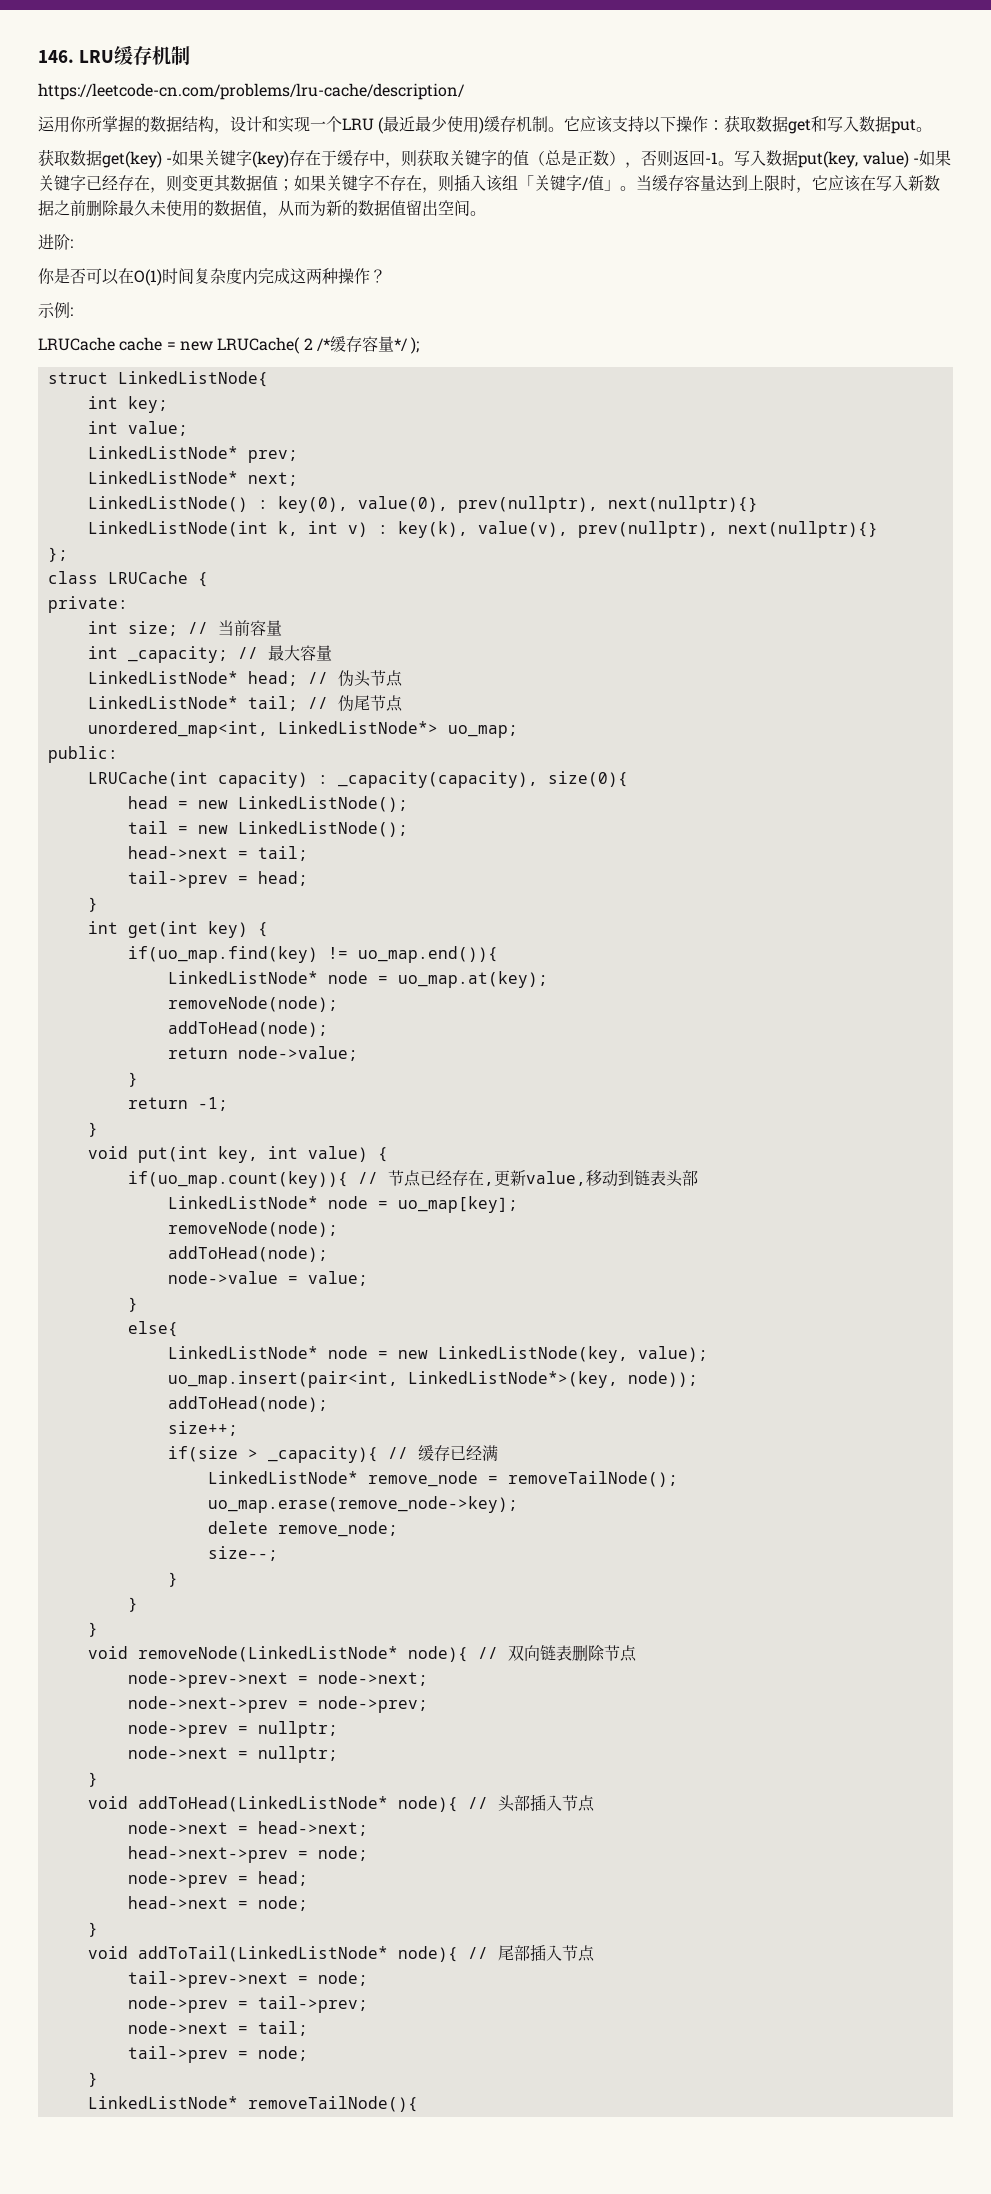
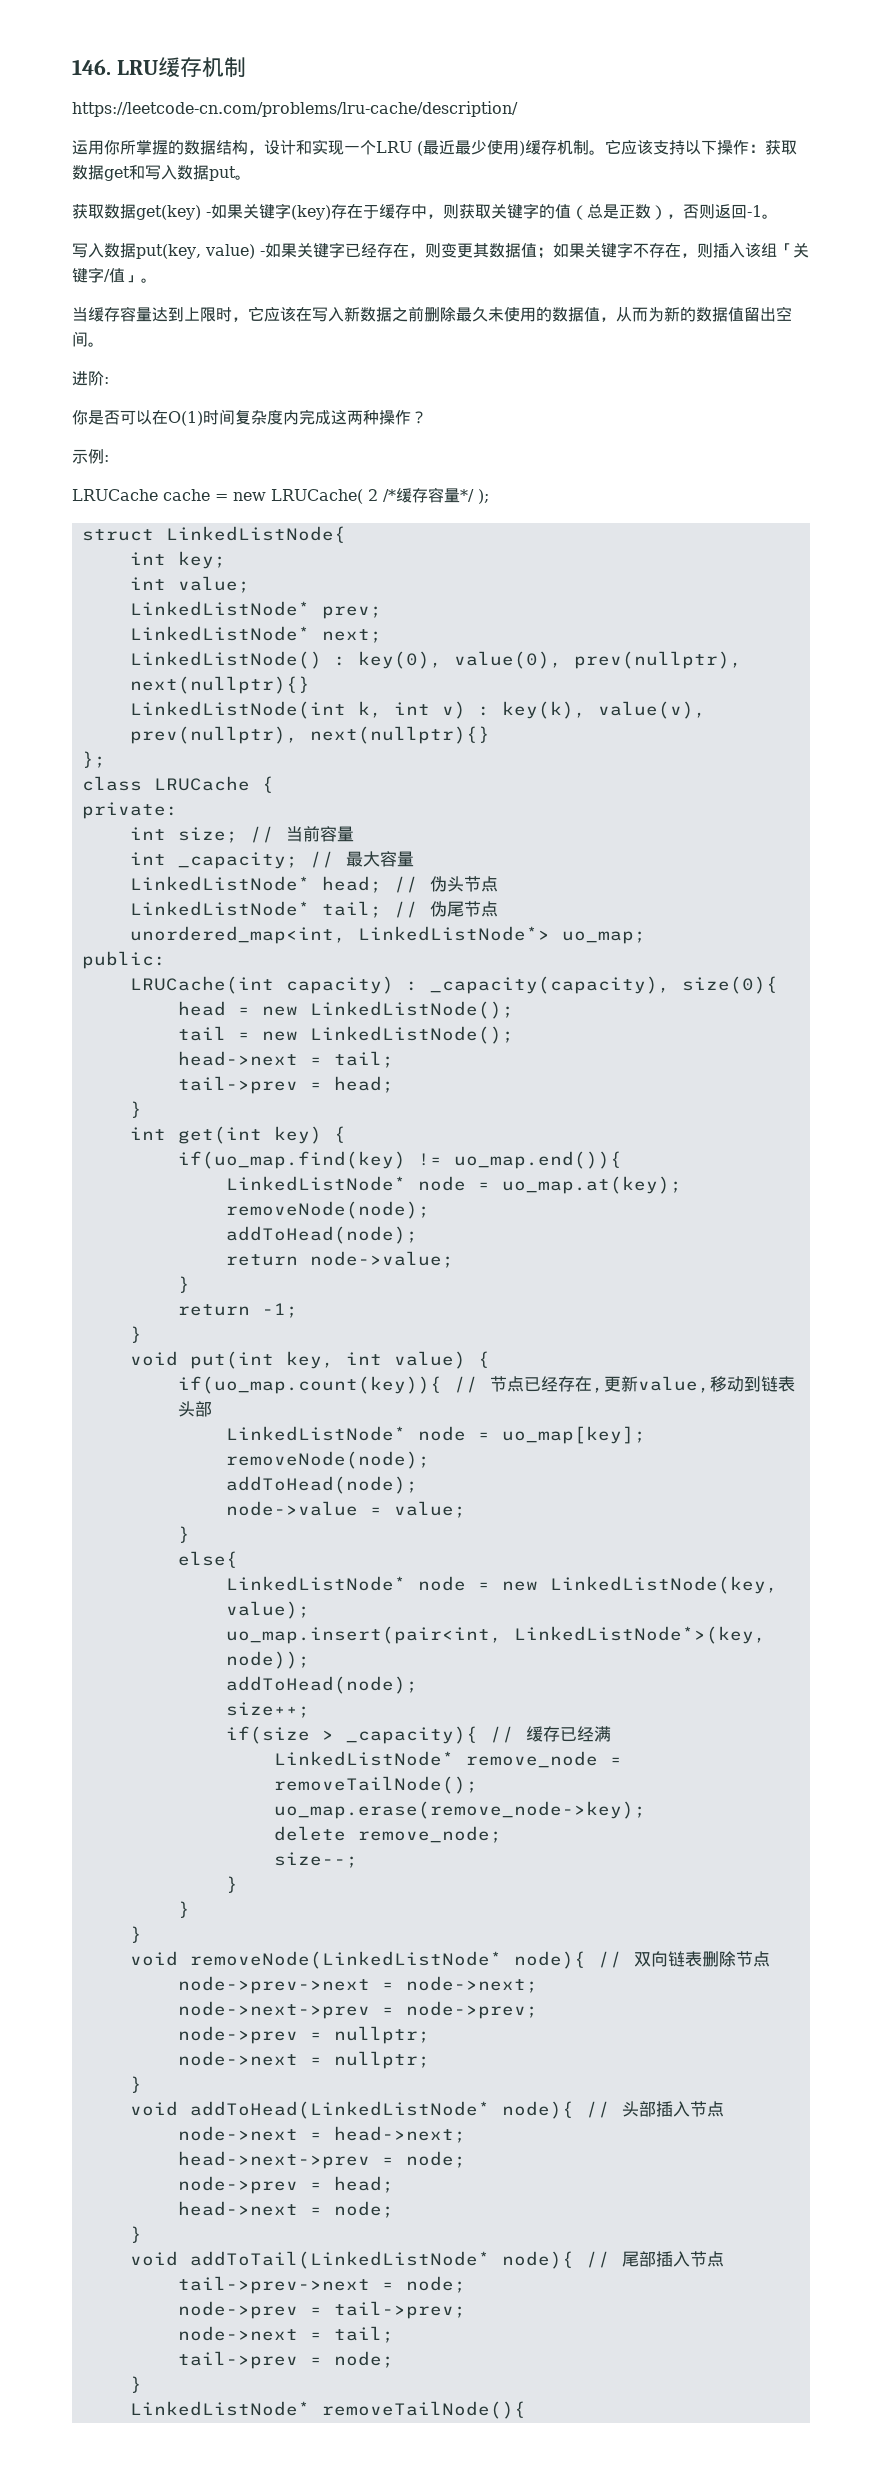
- 获取数据get(key) -如果关键字(key)存在于缓存中，则获取关键字的值（总是正数），否则返回-1。写入数据put(key, value) -如果关键字已经存在，则变更其数据值；
+ 获取数据get(key) -如果关键字(key)存在于缓存中，则获取关键字的值（总是正数），否则返回-1。
+ 写入数据put(key, value) -如果关键字已经存在，则变更其数据值；
- 如果关键字不存在，则插入该组「关键字/值」。当缓存容量达到上限时，它应该在写入新数据之前删除最久未使用的数据值，从而为新的数据值留出空间。
+ 如果关键字不存在，则插入该组「关键字/值」。
+ 当缓存容量达到上限时，它应该在写入新数据之前删除最久未使用的数据值，从而为新的数据值留出空间。

